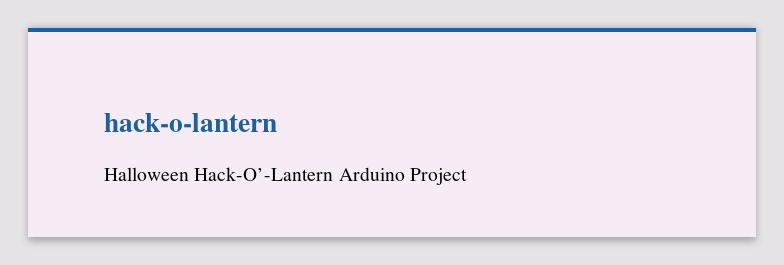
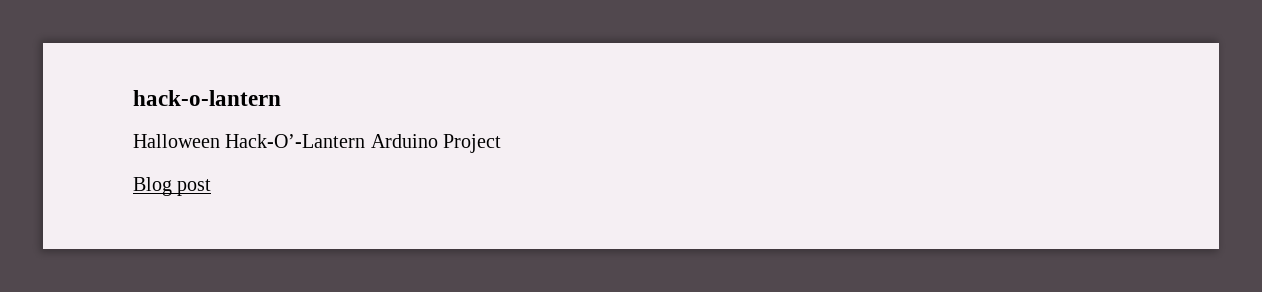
+ Blog post

